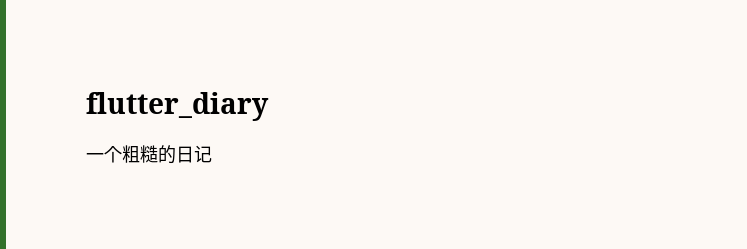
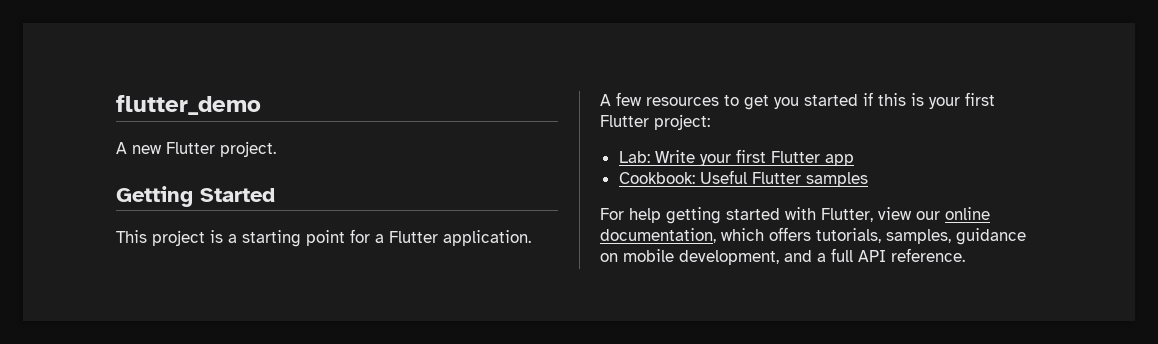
- flutter_diary
- 一个粗糙的日记
+ flutter_demo
+ A new Flutter project.
+ Getting Started
+ This project is a starting point for a Flutter application.
+ A few resources to get you started if this is your first Flutter project:
+ Lab: Write your first Flutter app
+ Cookbook: Useful Flutter samples
+ For help getting started with Flutter, view our online documentation, which offers tutorials, samples, guidance on mobile development, and a full API reference.

